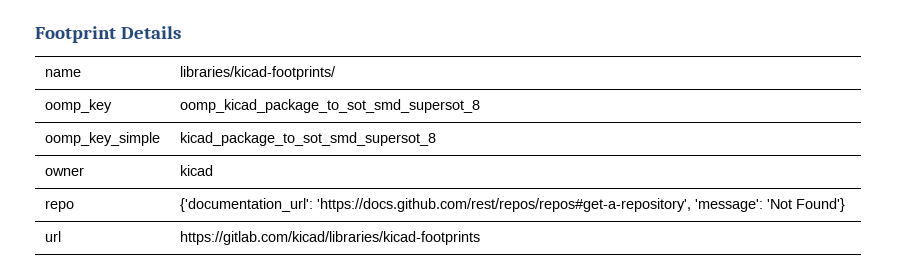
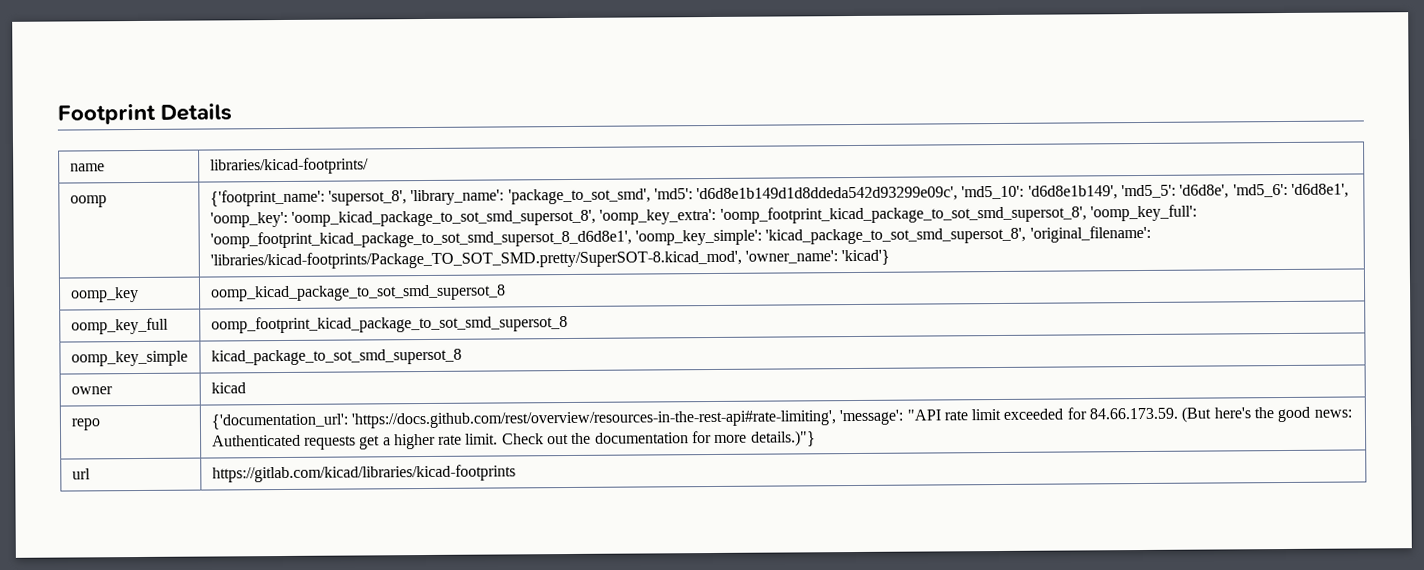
+ oomp | {'footprint_name': 'supersot_8', 'library_name': 'package_to_sot_smd', 'md5': 'd6d8e1b149d1d8ddeda542d93299e09c', 'md5_10': 'd6d8e1b149', 'md5_5': 'd6d8e', 'md5_6': 'd6d8e1', 'oomp_key': 'oomp_kicad_package_to_sot_smd_supersot_8', 'oomp_key_extra': 'oomp_footprint_kicad_package_to_sot_smd_supersot_8', 'oomp_key_full': 'oomp_footprint_kicad_package_to_sot_smd_supersot_8_d6d8e1', 'oomp_key_simple': 'kicad_package_to_sot_smd_supersot_8', 'original_filename': 'libraries/kicad-footprints/Package_TO_SOT_SMD.pretty/SuperSOT-8.kicad_mod', 'owner_name': 'kicad'}
+ oomp_key_full | oomp_footprint_kicad_package_to_sot_smd_supersot_8
- repo | {'documentation_url': 'https://docs.github.com/rest/repos/repos#get-a-repository', 'message': 'Not Found'}
+ repo | {'documentation_url': 'https://docs.github.com/rest/overview/resources-in-the-rest-api#rate-limiting', 'message': "API rate limit exceeded for 84.66.173.59. (But here's the good news: Authenticated requests get a higher rate limit. Check out the documentation for more details.)"}

